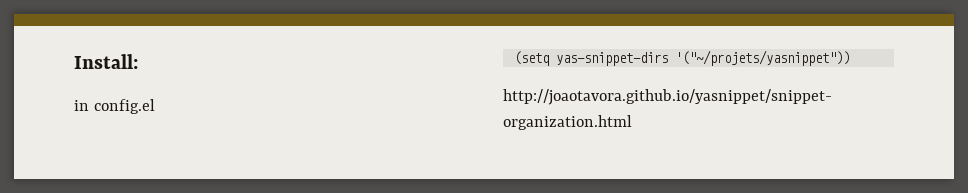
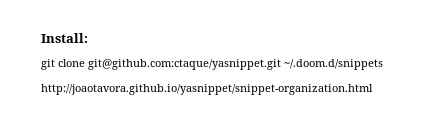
- in config.el
- (setq yas-snippet-dirs '("~/projets/yasnippet"))
+ git clone git@github.com:ctaque/yasnippet.git ~/.doom.d/snippets

